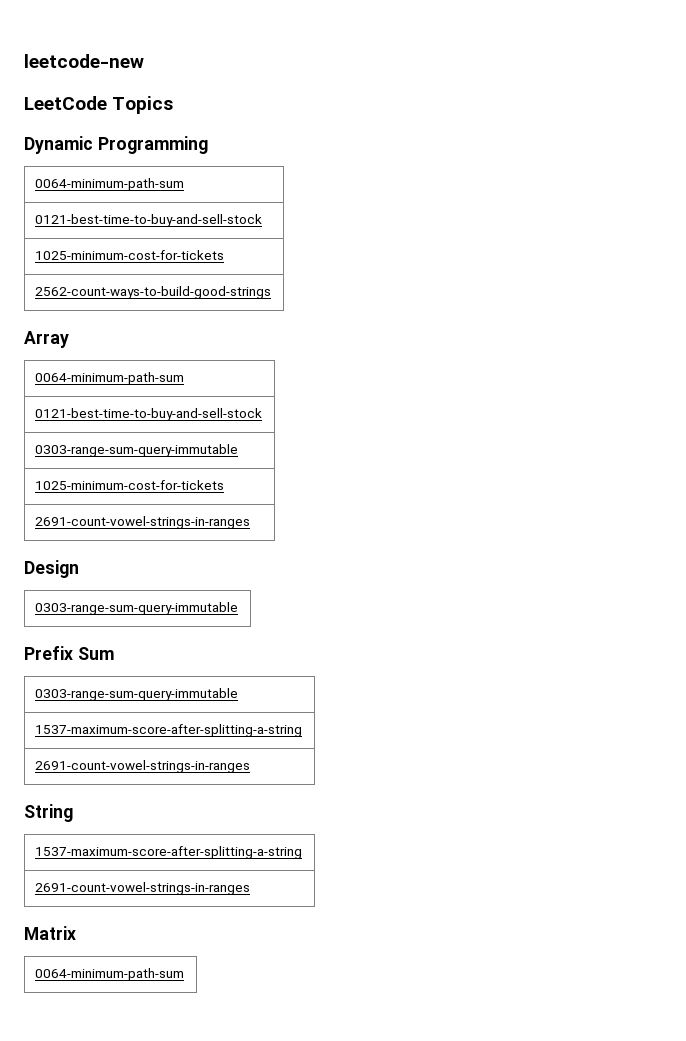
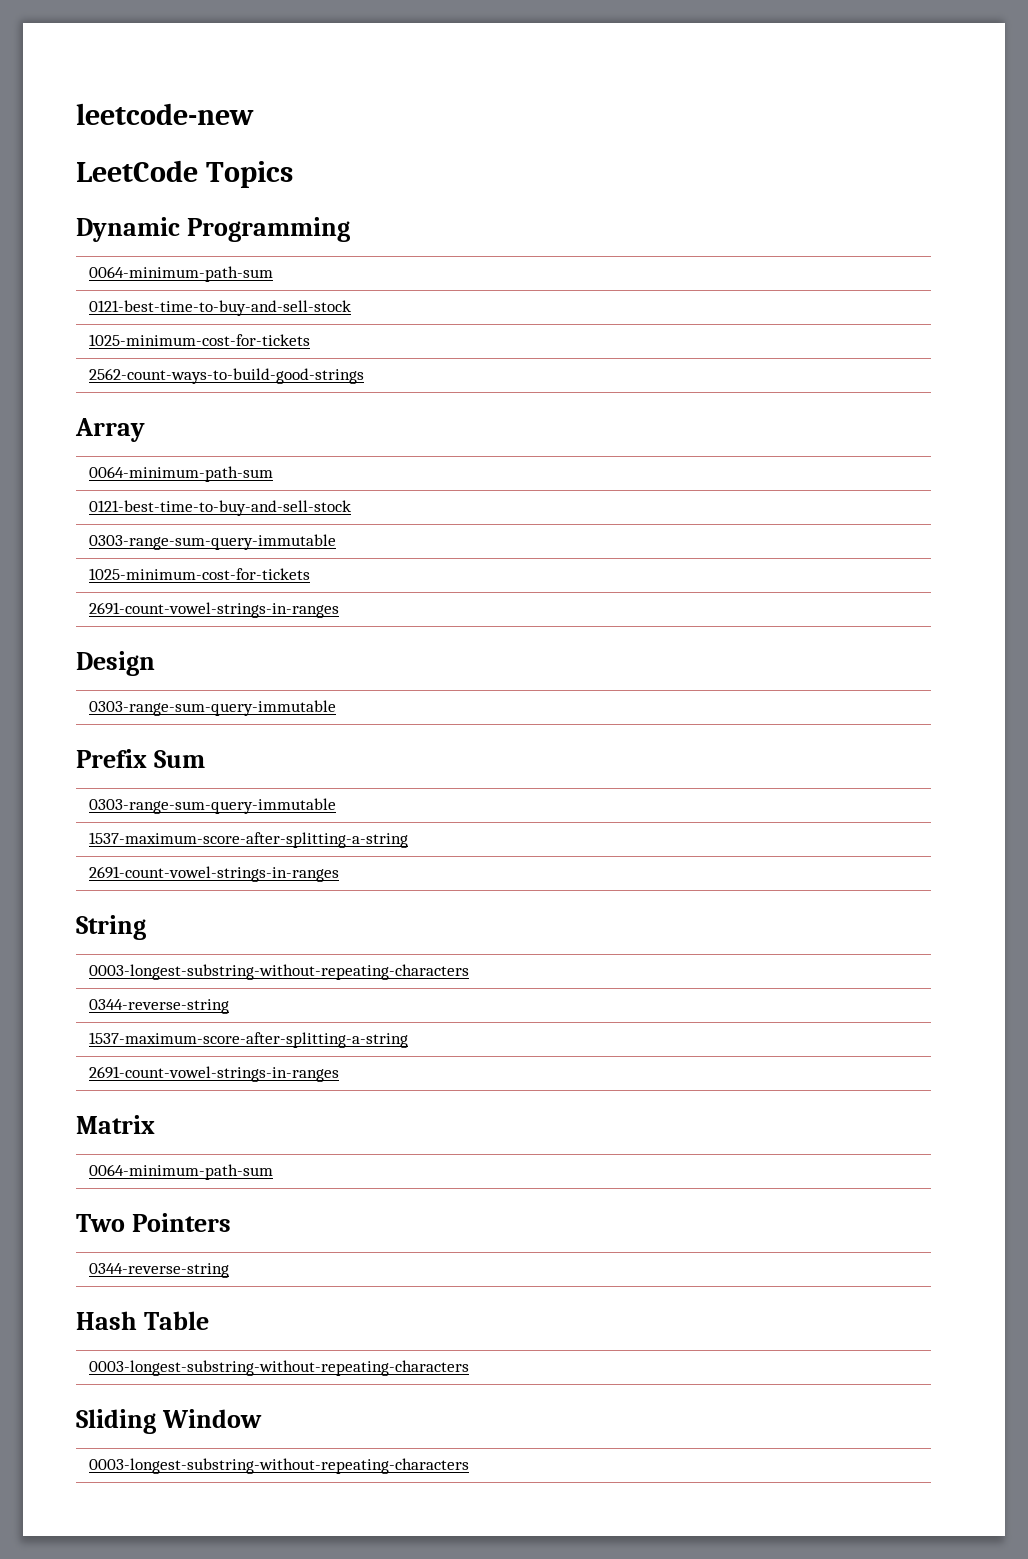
  String
+ 0003-longest-substring-without-repeating-characters
+ 0344-reverse-string
+ Two Pointers
+ 0344-reverse-string
+ Hash Table
+ 0003-longest-substring-without-repeating-characters
+ Sliding Window
+ 0003-longest-substring-without-repeating-characters

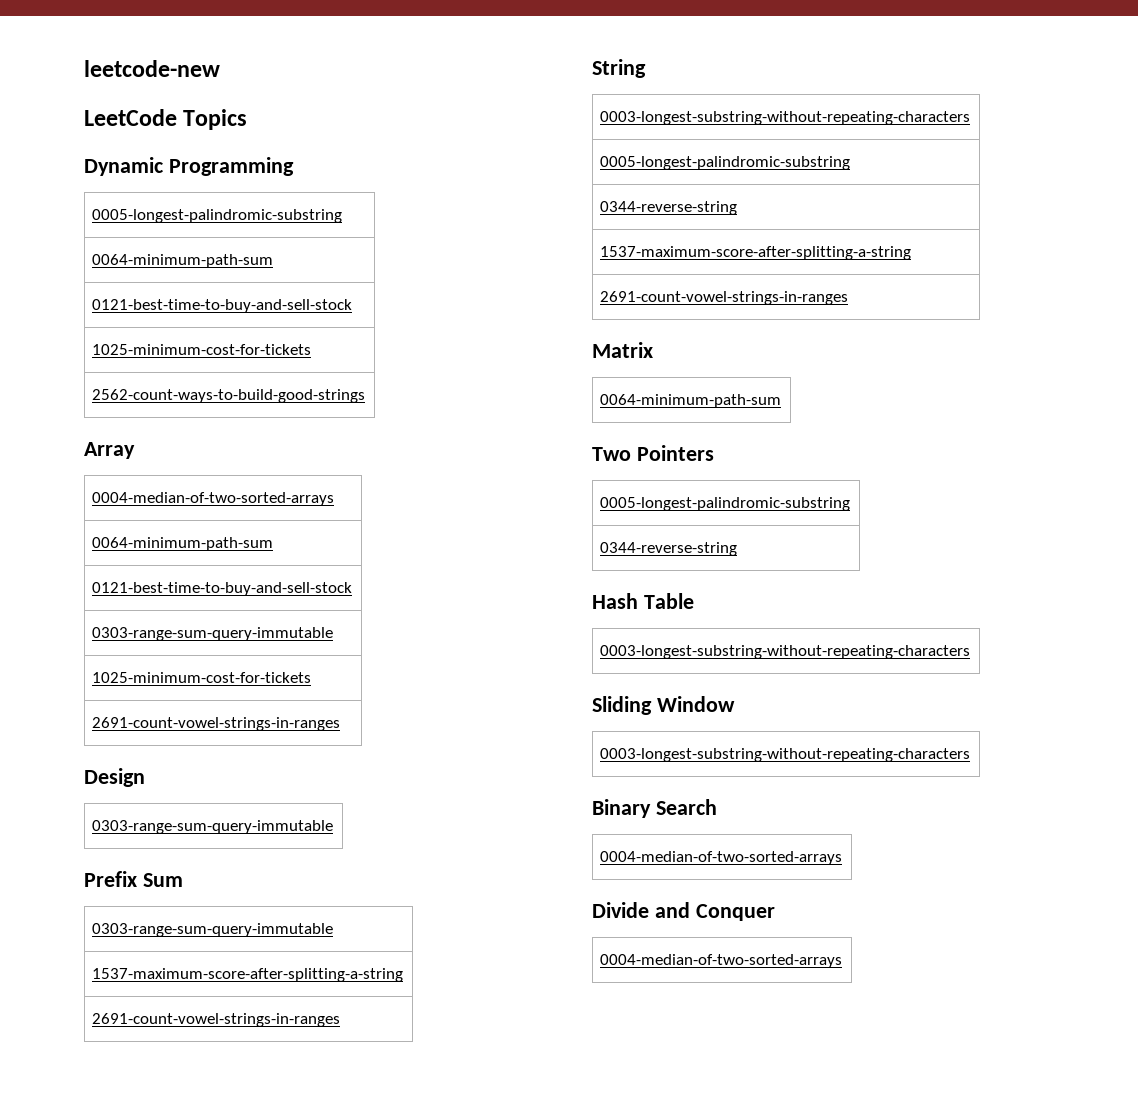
  Dynamic Programming
+ 0005-longest-palindromic-substring
  Array
+ 0004-median-of-two-sorted-arrays
  String
  0003-longest-substring-without-repeating-characters
+ 0005-longest-palindromic-substring
  Two Pointers
+ 0005-longest-palindromic-substring
+ Binary Search
+ 0004-median-of-two-sorted-arrays
+ Divide and Conquer
+ 0004-median-of-two-sorted-arrays

